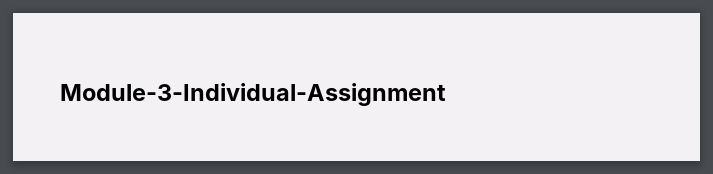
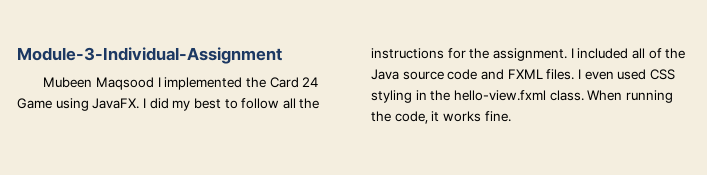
+ Mubeen Maqsood I implemented the Card 24 Game using JavaFX. I did my best to follow all the instructions for the assignment. I included all of the Java source code and FXML files. I even used CSS styling in the hello-view.fxml class. When running the code, it works fine.

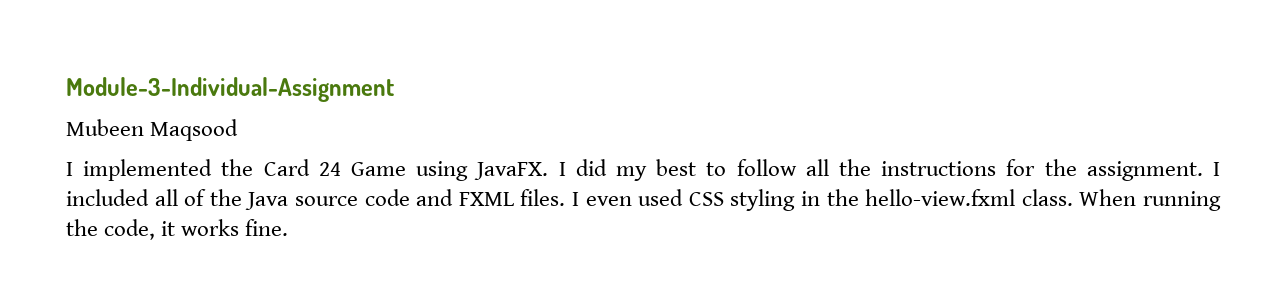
- Mubeen Maqsood I implemented the Card 24 Game using JavaFX.
+ Mubeen Maqsood
+ I implemented the Card 24 Game using JavaFX.

